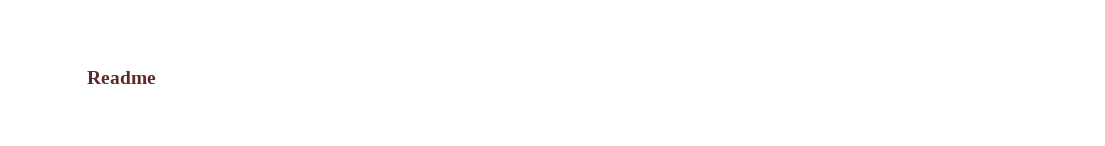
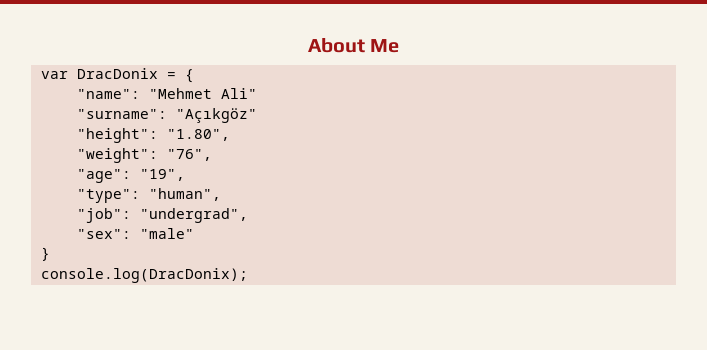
- Readme
+ About Me
+ var DracDonix = {
+ "name": "Mehmet Ali"
+ "surname": "Açıkgöz"
+ "height": "1.80",
+ "weight": "76",
+ "age": "19",
+ "type": "human",
+ "job": "undergrad",
+ "sex": "male"
+ }
+ console.log(DracDonix);

